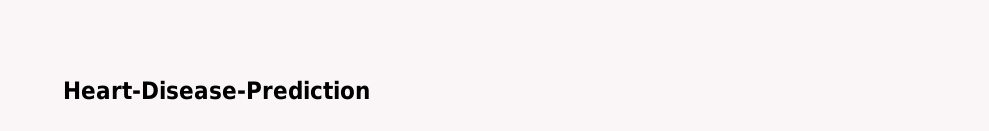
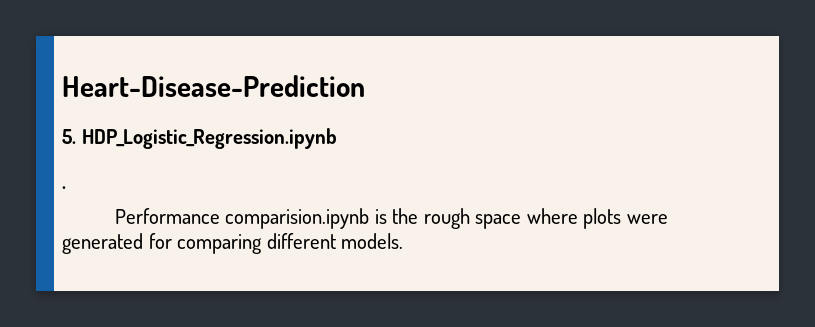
+ 5. HDP_Logistic_Regression.ipynb
+ .
+ Performance comparision.ipynb is the rough space where plots were generated for comparing different models.

